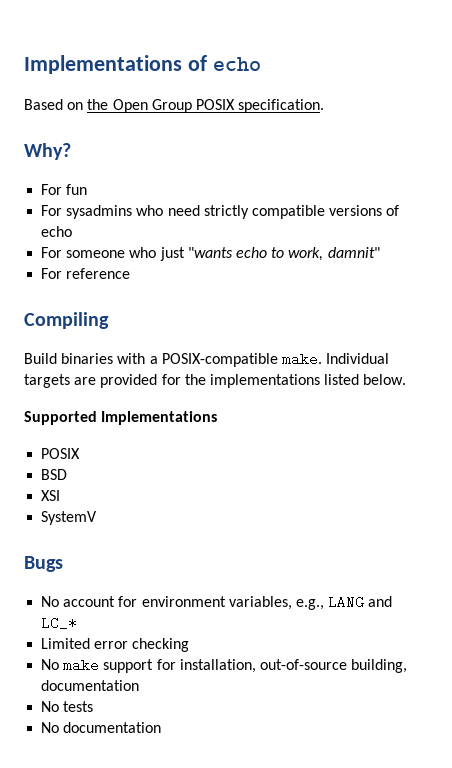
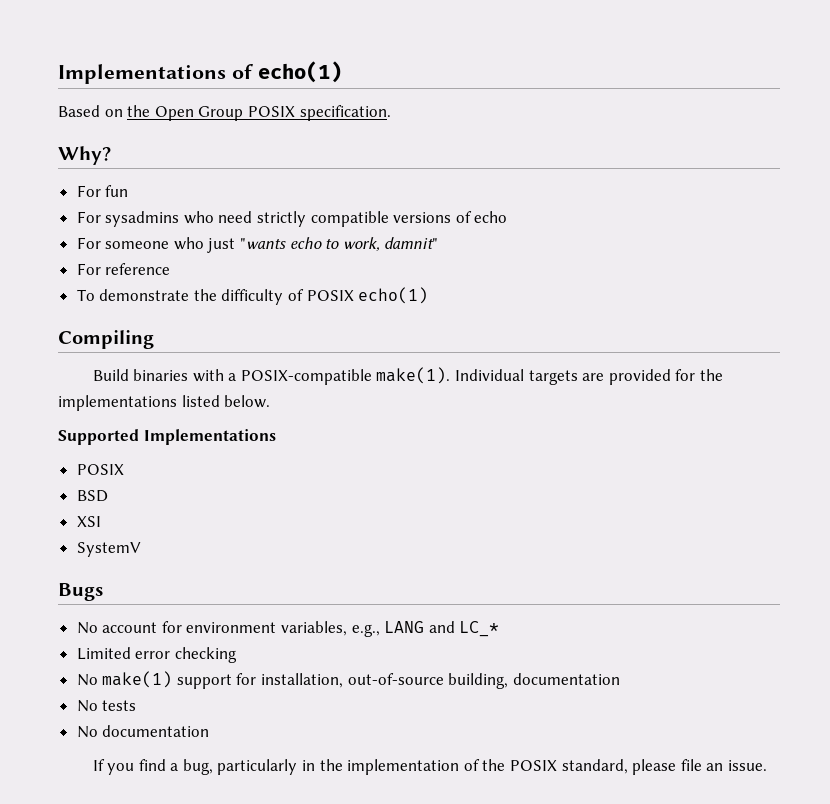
- Implementations of echo
+ Implementations of echo(1)
+ To demonstrate the difficulty of POSIX echo(1)
- Build binaries with a POSIX-compatible make.
+ Build binaries with a POSIX-compatible make(1).
- No make support for installation, out-of-source building, documentation
+ No make(1) support for installation, out-of-source building, documentation
+ If you find a bug, particularly in the implementation of the POSIX standard, please file an issue.

